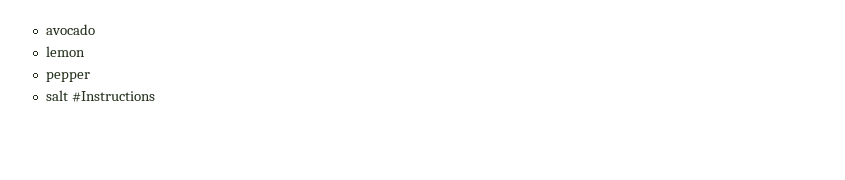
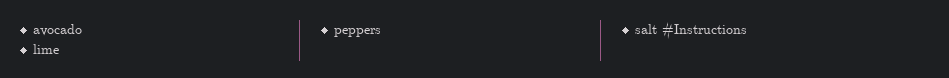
- lemon
- pepper
+ lime
+ peppers

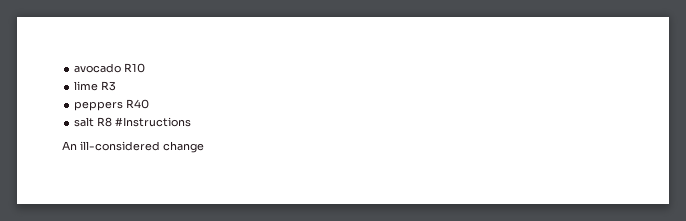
- avocado
+ avocado R10
- lime
+ lime R3
- peppers
+ peppers R40
- salt #Instructions
+ salt R8 #Instructions
+ An ill-considered change

